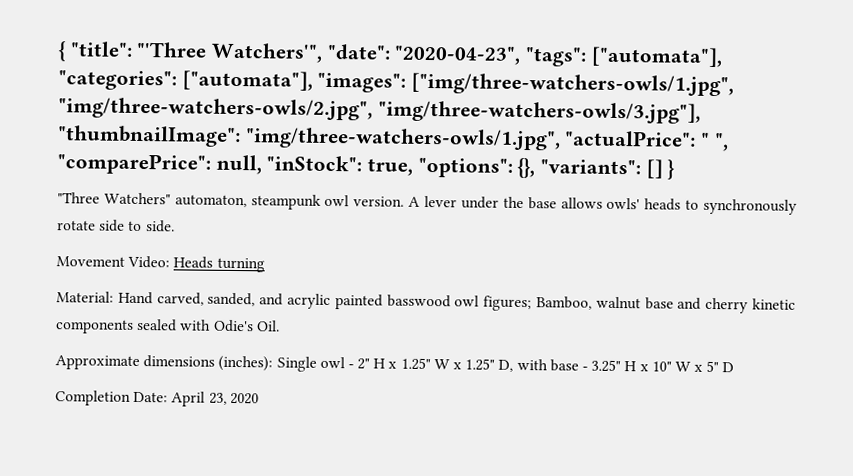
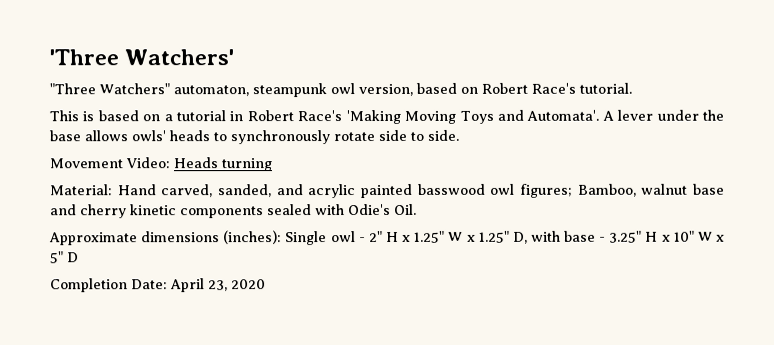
- { "title": "'Three Watchers'", "date": "2020-04-23", "tags": ["automata"], "categories": ["automata"], "images": ["img/three-watchers-owls/1.jpg", "img/three-watchers-owls/2.jpg", "img/three-watchers-owls/3.jpg"], "thumbnailImage": "img/three-watchers-owls/1.jpg", "actualPrice": " ", "comparePrice": null, "inStock": true, "options": {}, "variants": [] }
+ 'Three Watchers'
- "Three Watchers" automaton, steampunk owl version.
+ "Three Watchers" automaton, steampunk owl version, based on Robert Race's tutorial.
+ This is based on a tutorial in Robert Race's 'Making Moving Toys and Automata'.

